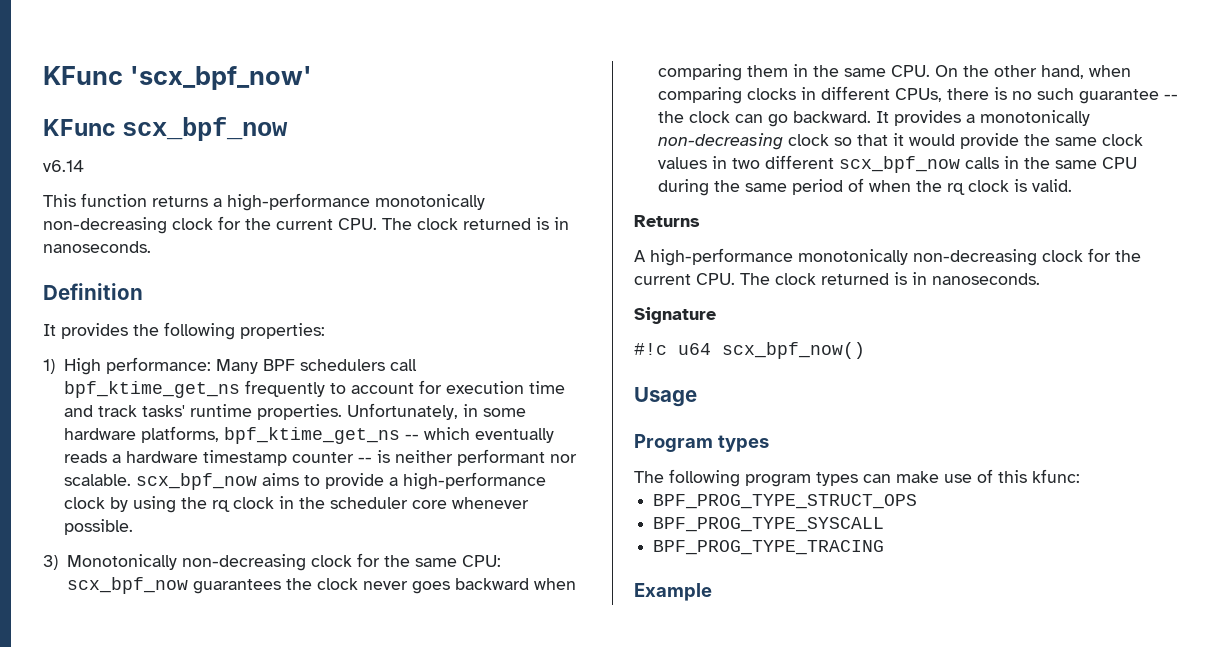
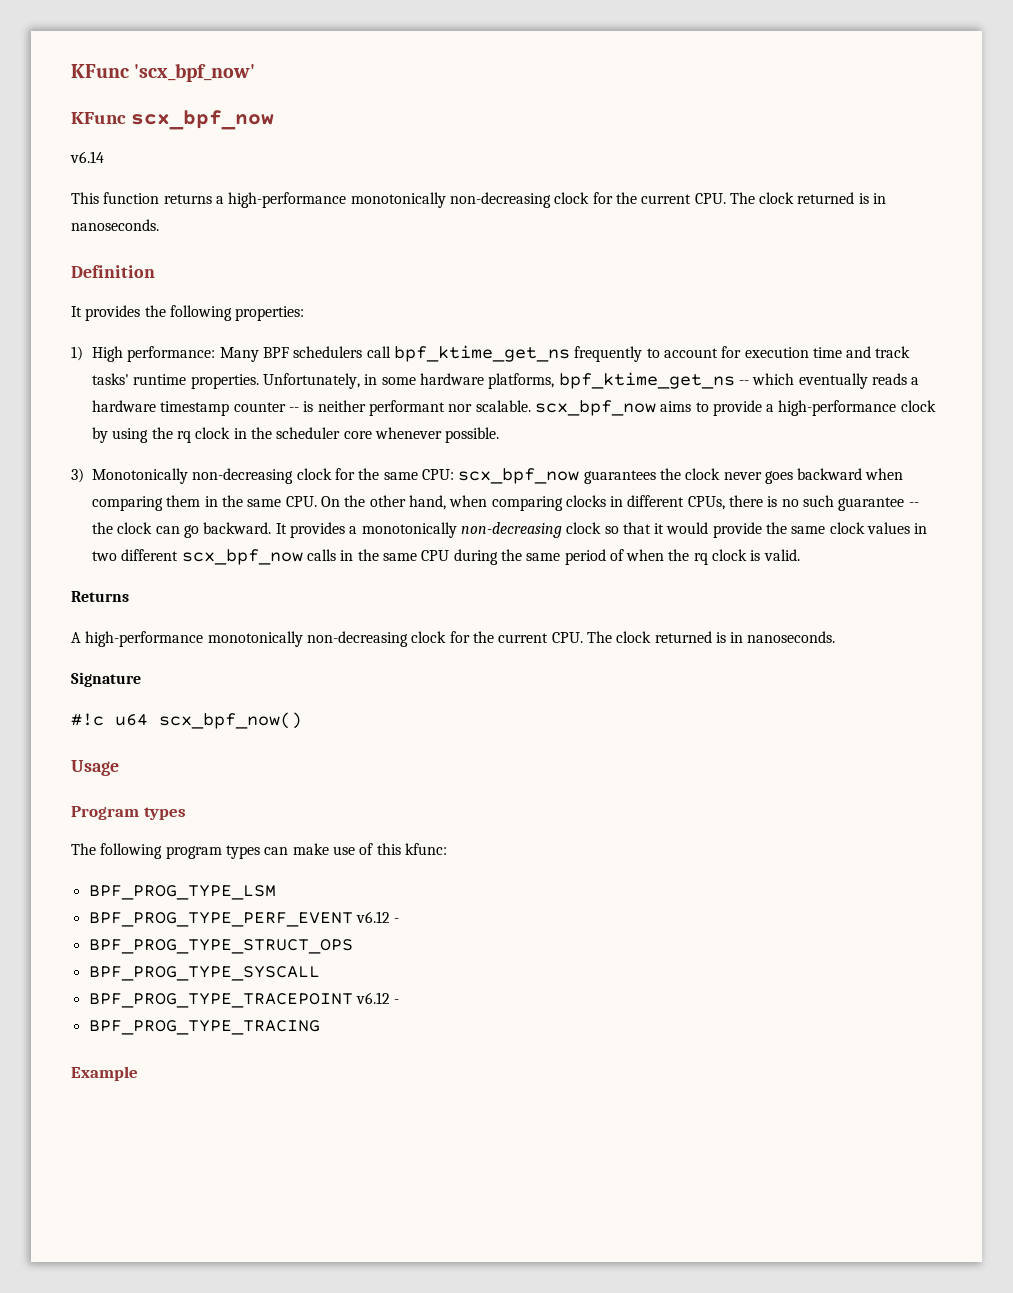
+ BPF_PROG_TYPE_LSM
+ BPF_PROG_TYPE_PERF_EVENT v6.12 -
+ BPF_PROG_TYPE_TRACEPOINT v6.12 -

